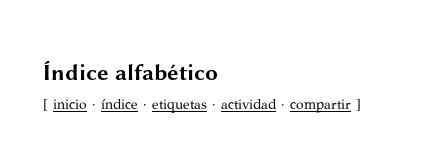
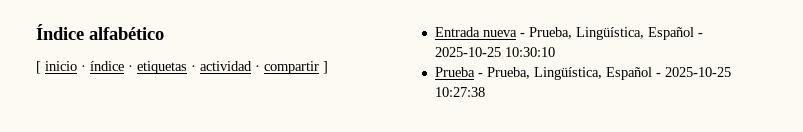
+ Entrada nueva - Prueba, Lingüística, Español - 2025-10-25 10:30:10
+ Prueba - Prueba, Lingüística, Español - 2025-10-25 10:27:38

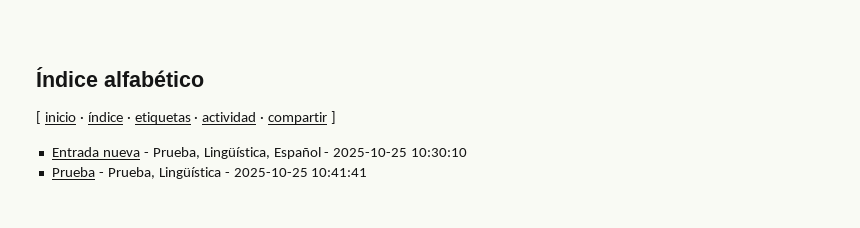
- Prueba - Prueba, Lingüística, Español - 2025-10-25 10:27:38
+ Prueba - Prueba, Lingüística - 2025-10-25 10:41:41

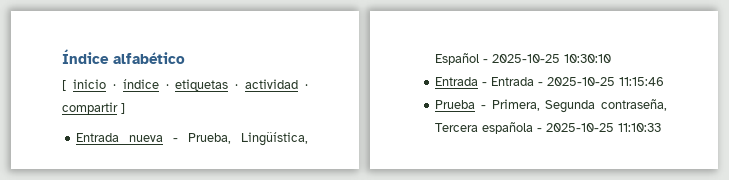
- Prueba - Prueba, Lingüística - 2025-10-25 10:41:41
+ Entrada - Entrada - 2025-10-25 11:15:46
+ Prueba - Primera, Segunda contraseña, Tercera española - 2025-10-25 11:10:33

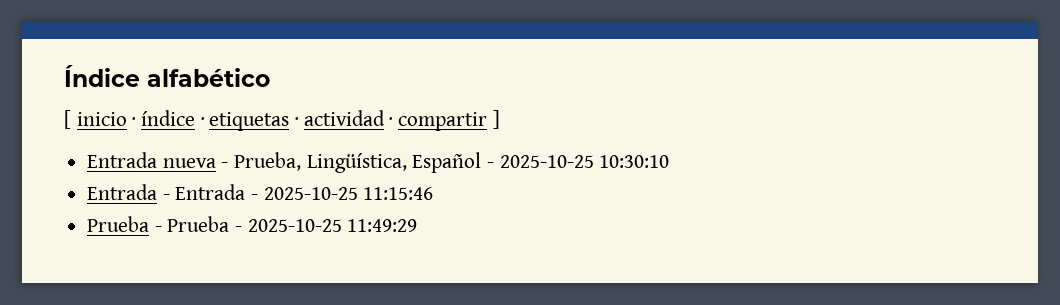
- Prueba - Primera, Segunda contraseña, Tercera española - 2025-10-25 11:10:33
+ Prueba - Prueba - 2025-10-25 11:49:29

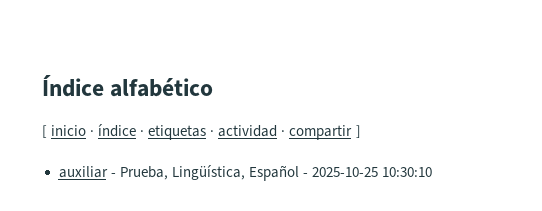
- Entrada nueva - Prueba, Lingüística, Español - 2025-10-25 10:30:10
+ auxiliar - Prueba, Lingüística, Español - 2025-10-25 10:30:10
- Entrada - Entrada - 2025-10-25 11:15:46
- Prueba - Prueba - 2025-10-25 11:49:29

